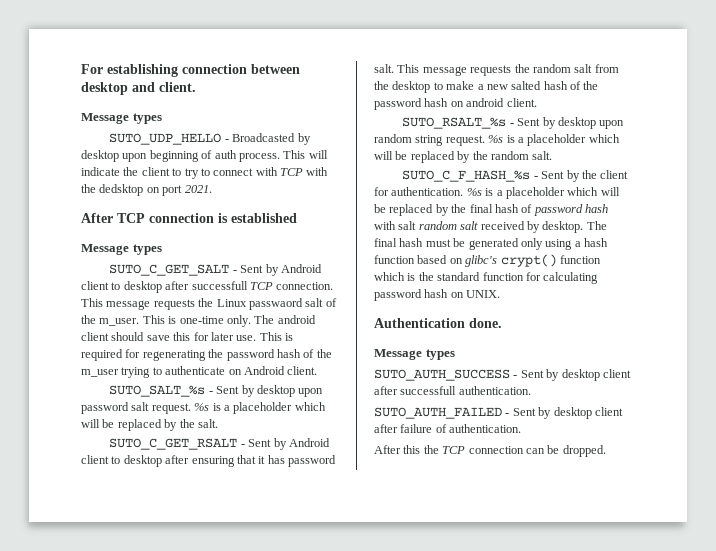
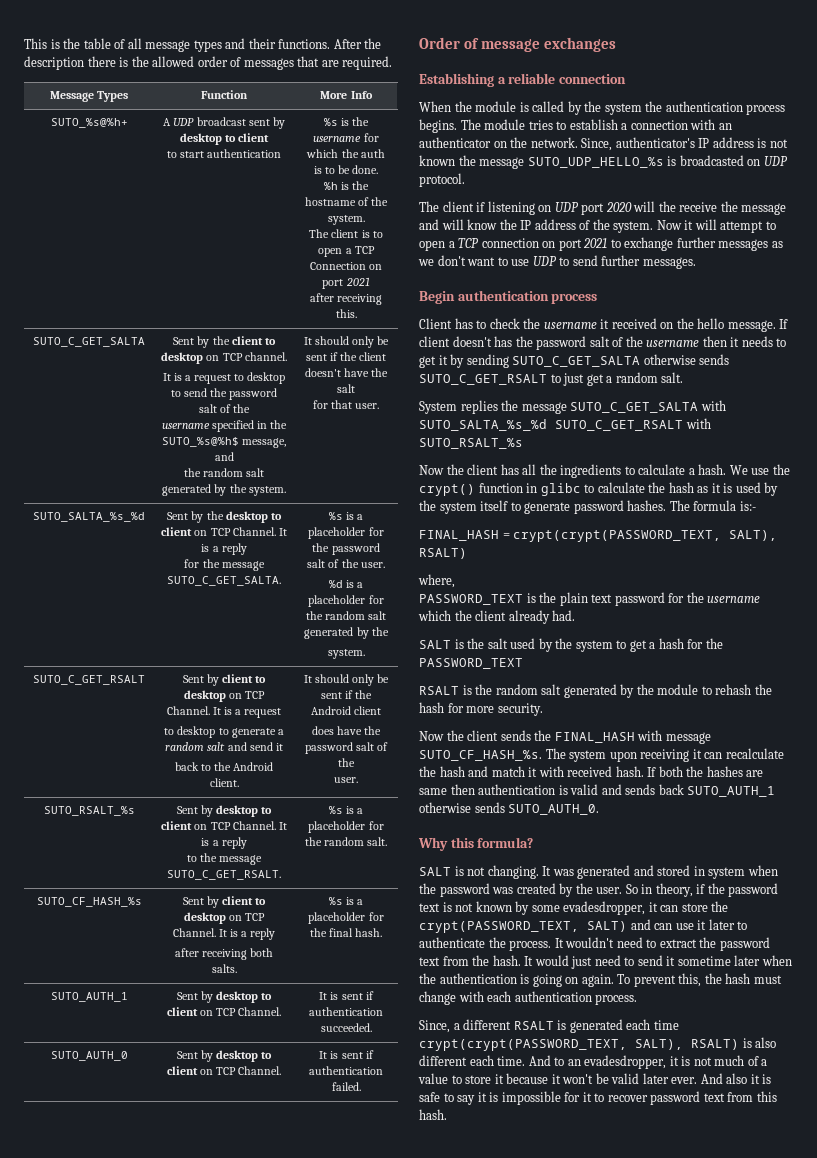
- For establishing connection between desktop and client.
- Message types
- SUTO_UDP_HELLO - Broadcasted by desktop upon beginning of auth process. This will indicate the client to try to connect with TCP with the dedsktop on port 2021.
- After TCP connection is established
- Message types
- SUTO_C_GET_SALT - Sent by Android client to desktop after successfull TCP connection. This message requests the Linux passwaord salt of the m_user. This is one-time only. The android client should save this for later use. This is required for regenerating the password hash of the m_user trying to authenticate on Android client.
- SUTO_SALT_%s - Sent by desktop upon password salt request. %s is a placeholder which will be replaced by the salt.
- SUTO_C_GET_RSALT - Sent by Android client to desktop after ensuring that it has password salt. This message requests the random salt from the desktop to make a new salted hash of the password hash on android client.
- SUTO_RSALT_%s - Sent by desktop upon random string request. %s is a placeholder which will be replaced by the random salt.
- SUTO_C_F_HASH_%s - Sent by the client for authentication. %s is a placeholder which will be replaced by the final hash of password hash with salt random salt received by desktop. The final hash must be generated only using a hash function based on glibc's crypt() function which is the standard function for calculating password hash on UNIX.
- Authentication done.
- Message types
- SUTO_AUTH_SUCCESS - Sent by desktop client after successfull authentication.
- SUTO_AUTH_FAILED - Sent by desktop client after failure of authentication.
- After this the TCP connection can be dropped.
+ This is the table of all message types and their functions. After the description there is the allowed order of messages that are required.
+ Message Types | Function | More Info
+ SUTO_%s@%h+ | A UDP broadcast sent by desktop to client
+ to start authentication | %s is the username for which the auth is to be done.
+ %h is the hostname of the system.
+ The client is to open a TCP Connection on port 2021
+ after receiving this.
+ SUTO_C_GET_SALTA | Sent by the client to desktop on TCP channel.
+ It is a request to desktop to send the password salt of the
+ username specified in the SUTO_%s@%h$ message, and
+ the random salt generated by the system. | It should only be sent if the client doesn't have the salt
+ for that user.
+ SUTO_SALTA_%s_%d | Sent by the desktop to client on TCP Channel. It is a reply
+ for the message SUTO_C_GET_SALTA. | %s is a placeholder for the password salt of the user.
+ %d is a placeholder for the random salt generated by the
+ system.
+ SUTO_C_GET_RSALT | Sent by client to desktop on TCP Channel. It is a request
+ to desktop to generate a random salt and send it
+ back to the Android client. | It should only be sent if the Android client
+ does have the password salt of the
+ user.
+ SUTO_RSALT_%s | Sent by desktop to client on TCP Channel. It is a reply
+ to the message SUTO_C_GET_RSALT. | %s is a placeholder for the random salt.
+ SUTO_CF_HASH_%s | Sent by client to desktop on TCP Channel. It is a reply
+ after receiving both salts. | %s is a placeholder for the final hash.
+ SUTO_AUTH_1 | Sent by desktop to client on TCP Channel. | It is sent if authentication succeeded.
+ SUTO_AUTH_0 | Sent by desktop to client on TCP Channel. | It is sent if authentication failed.
+ Order of message exchanges
+ Establishing a reliable connection
+ When the module is called by the system the authentication process begins. The module tries to establish a connection with an authenticator on the network. Since, authenticator's IP address is not known the message SUTO_UDP_HELLO_%s is broadcasted on UDP protocol.
+ The client if listening on UDP port 2020 will the receive the message and will know the IP address of the system. Now it will attempt to open a TCP connection on port 2021 to exchange further messages as we don't want to use UDP to send further messages.
+ Begin authentication process
+ Client has to check the username it received on the hello message. If client doesn't has the password salt of the username then it needs to get it by sending SUTO_C_GET_SALTA otherwise sends SUTO_C_GET_RSALT to just get a random salt.
+ System replies the message SUTO_C_GET_SALTA with SUTO_SALTA_%s_%d SUTO_C_GET_RSALT with SUTO_RSALT_%s
+ Now the client has all the ingredients to calculate a hash. We use the crypt() function in glibc to calculate the hash as it is used by the system itself to generate password hashes. The formula is:-
+ FINAL_HASH = crypt(crypt(PASSWORD_TEXT, SALT), RSALT)
+ where,
+ PASSWORD_TEXT is the plain text password for the username which the client already had.
+ SALT is the salt used by the system to get a hash for the PASSWORD_TEXT
+ RSALT is the random salt generated by the module to rehash the hash for more security.
+ Now the client sends the FINAL_HASH with message SUTO_CF_HASH_%s. The system upon receiving it can recalculate the hash and match it with received hash. If both the hashes are same then authentication is valid and sends back SUTO_AUTH_1 otherwise sends SUTO_AUTH_0.
+ Why this formula?
+ SALT is not changing. It was generated and stored in system when the password was created by the user. So in theory, if the password text is not known by some evadesdropper, it can store the crypt(PASSWORD_TEXT, SALT) and can use it later to authenticate the process. It wouldn't need to extract the password text from the hash. It would just need to send it sometime later when the authentication is going on again. To prevent this, the hash must change with each authentication process.
+ Since, a different RSALT is generated each time crypt(crypt(PASSWORD_TEXT, SALT), RSALT) is also different each time. And to an evadesdropper, it is not much of a value to store it because it won't be valid later ever. And also it is safe to say it is impossible for it to recover password text from this hash.

